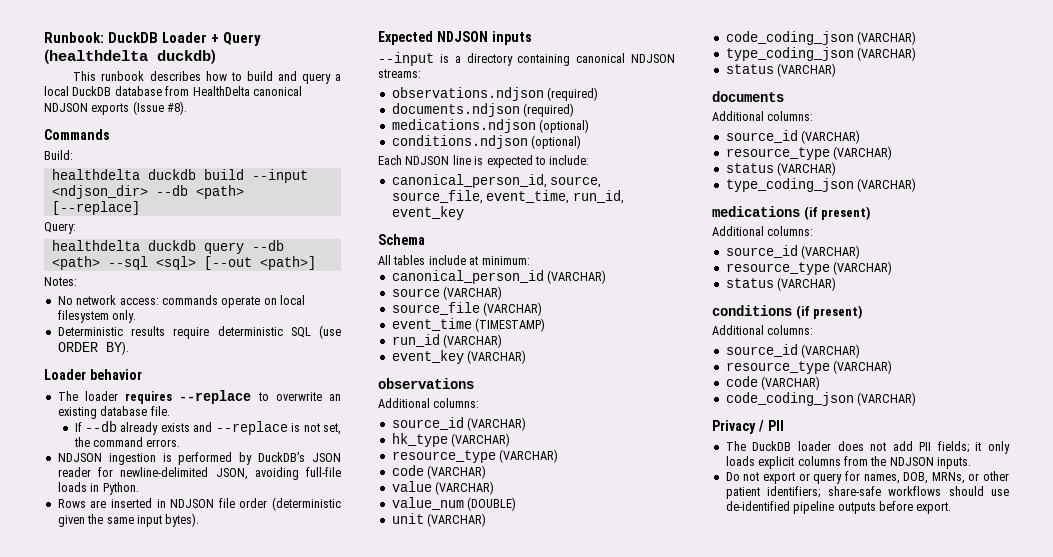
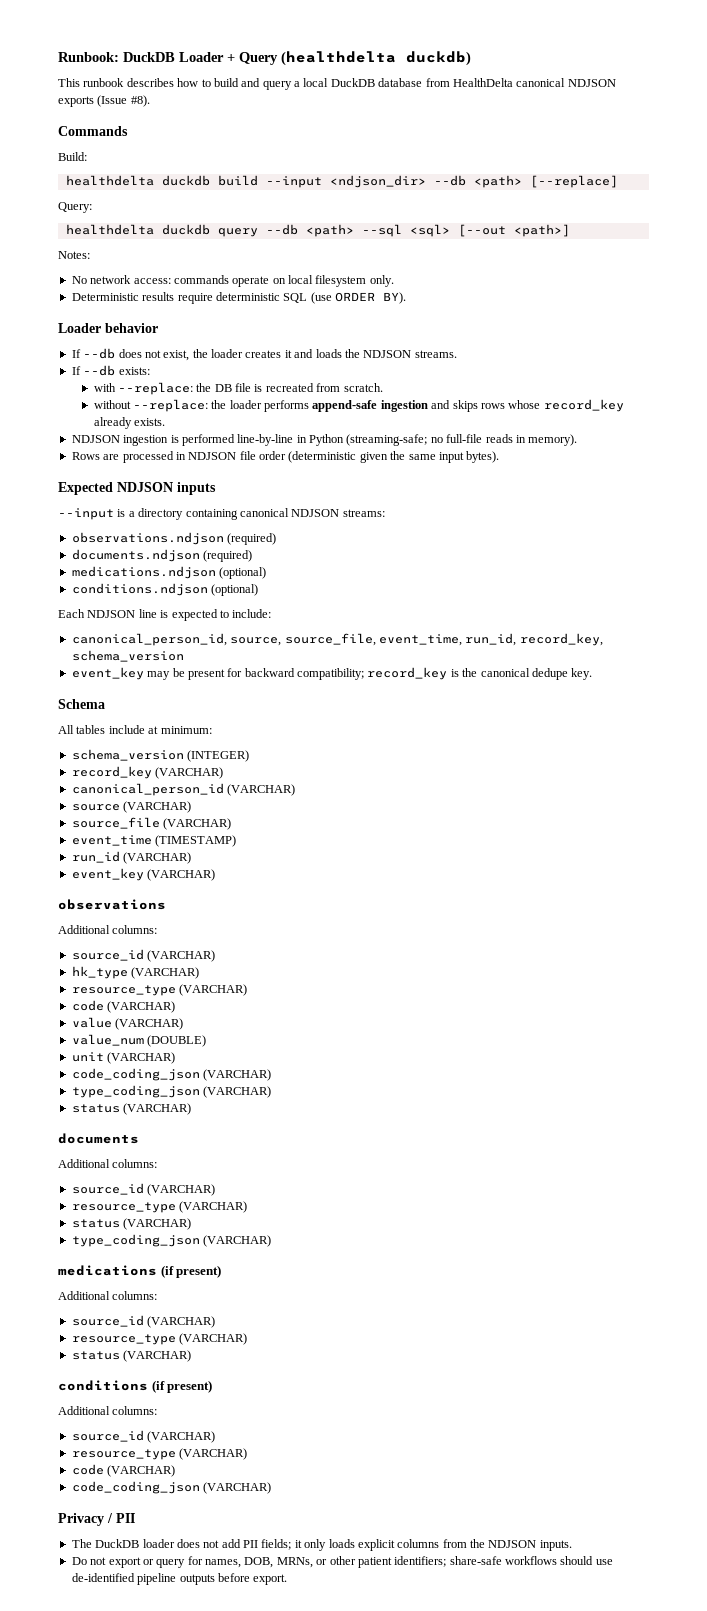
- The loader requires --replace to overwrite an existing database file.
- If --db already exists and --replace is not set, the command errors.
- NDJSON ingestion is performed by DuckDB’s JSON reader for newline-delimited JSON, avoiding full-file loads in Python.
+ If --db does not exist, the loader creates it and loads the NDJSON streams.
+ If --db exists:
+ with --replace: the DB file is recreated from scratch.
+ without --replace: the loader performs append-safe ingestion and skips rows whose record_key already exists.
+ NDJSON ingestion is performed line-by-line in Python (streaming-safe; no full-file reads in memory).
- Rows are inserted in NDJSON file order (deterministic given the same input bytes).
+ Rows are processed in NDJSON file order (deterministic given the same input bytes).
- canonical_person_id, source, source_file, event_time, run_id, event_key
+ canonical_person_id, source, source_file, event_time, run_id, record_key, schema_version
+ event_key may be present for backward compatibility; record_key is the canonical dedupe key.
+ schema_version (INTEGER)
+ record_key (VARCHAR)

